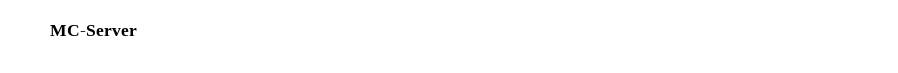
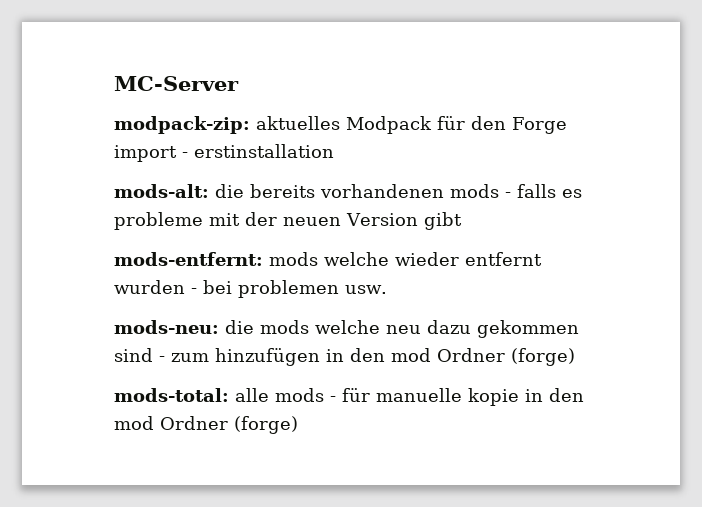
+ modpack-zip: aktuelles Modpack für den Forge import - erstinstallation
+ mods-alt: die bereits vorhandenen mods - falls es probleme mit der neuen Version gibt
+ mods-entfernt: mods welche wieder entfernt wurden - bei problemen usw.
+ mods-neu: die mods welche neu dazu gekommen sind - zum hinzufügen in den mod Ordner (forge)
+ mods-total: alle mods - für manuelle kopie in den mod Ordner (forge)

